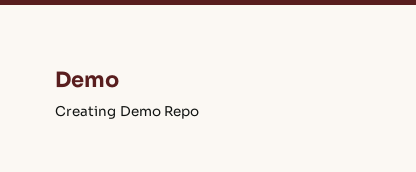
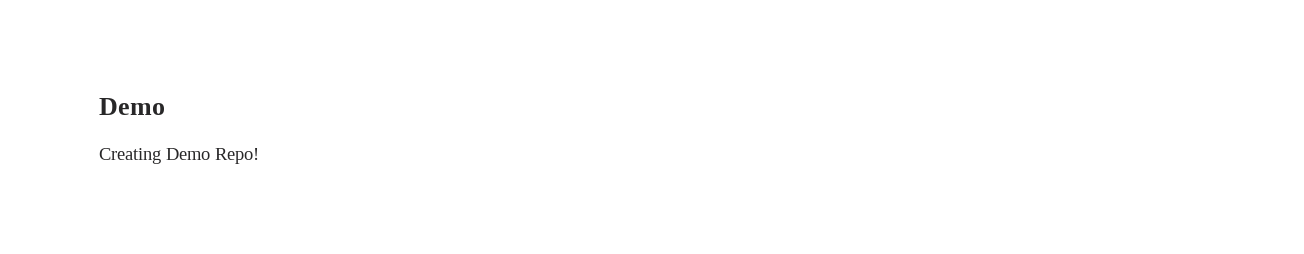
- Creating Demo Repo
+ Creating Demo Repo!

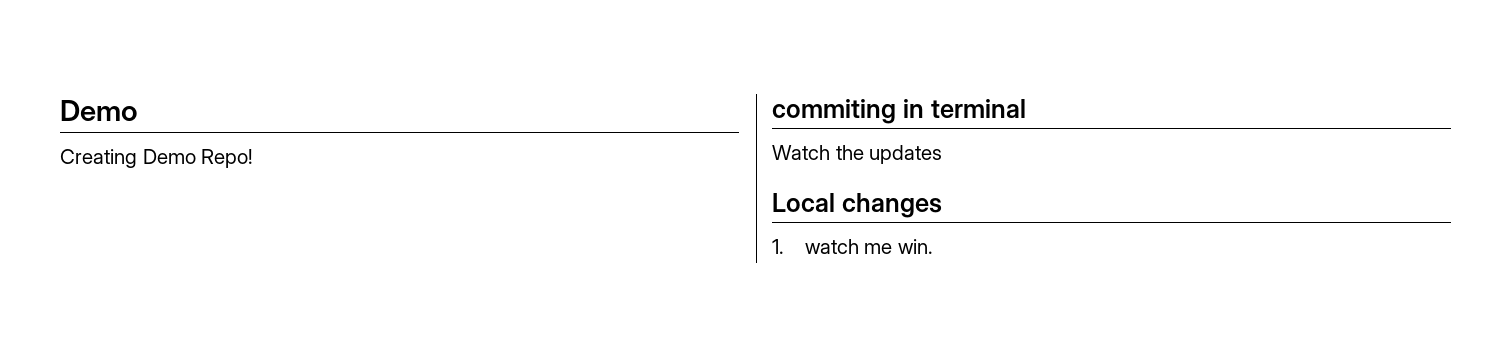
+ commiting in terminal
+ Watch the updates
+ Local changes
+ 1. watch me win.

